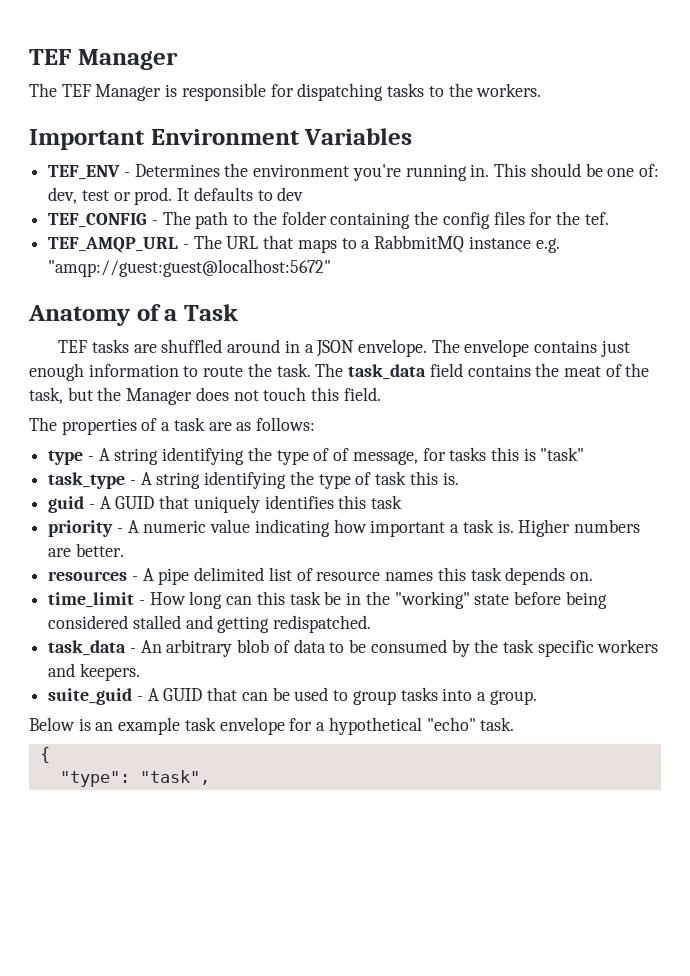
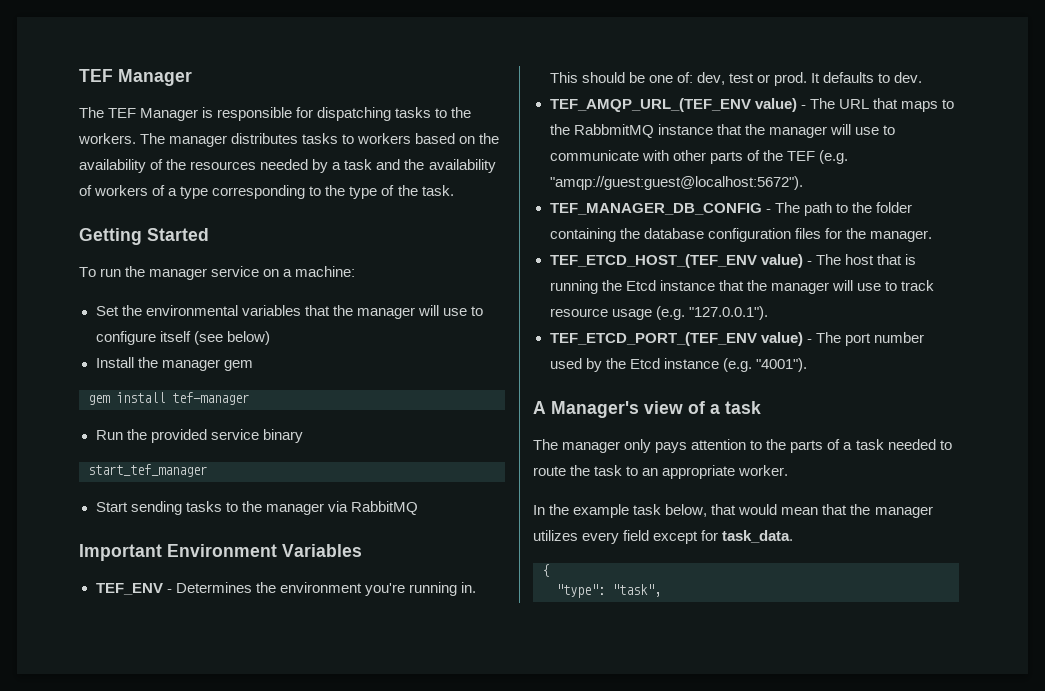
+ The manager distributes tasks to workers based on the availability of the resources needed by a task and the availability of workers of a type corresponding to the type of the task.
+ Getting Started
+ To run the manager service on a machine:
+ Set the environmental variables that the manager will use to configure itself (see below)
+ Install the manager gem
+ gem install tef-manager
+ Run the provided service binary
+ start_tef_manager
+ Start sending tasks to the manager via RabbitMQ
- It defaults to dev
- TEF_CONFIG - The path to the folder containing the config files for the tef.
- TEF_AMQP_URL - The URL that maps to a RabbmitMQ instance e.g. "amqp://guest:guest@localhost:5672"
- Anatomy of a Task
- TEF tasks are shuffled around in a JSON envelope. The envelope contains just enough information to route the task. The task_data field contains the meat of the task, but the Manager does not touch this field.
- The properties of a task are as follows:
- type - A string identifying the type of of message, for tasks this is "task"
- task_type - A string identifying the type of task this is.
- guid - A GUID that uniquely identifies this task
- priority - A numeric value indicating how important a task is. Higher numbers are better.
- resources - A pipe delimited list of resource names this task depends on.
- time_limit - How long can this task be in the "working" state before being considered stalled and getting redispatched.
- task_data - An arbitrary blob of data to be consumed by the task specific workers and keepers.
- suite_guid - A GUID that can be used to group tasks into a group.
- Below is an example task envelope for a hypothetical "echo" task.
+ It defaults to dev.
+ TEF_AMQP_URL_(TEF_ENV value) - The URL that maps to the RabbmitMQ instance that the manager will use to communicate with other parts of the TEF (e.g. "amqp://guest:guest@localhost:5672").
+ TEF_MANAGER_DB_CONFIG - The path to the folder containing the database configuration files for the manager.
+ TEF_ETCD_HOST_(TEF_ENV value) - The host that is running the Etcd instance that the manager will use to track resource usage (e.g. "127.0.0.1").
+ TEF_ETCD_PORT_(TEF_ENV value) - The port number used by the Etcd instance (e.g. "4001").
+ A Manager's view of a task
+ The manager only pays attention to the parts of a task needed to route the task to an appropriate worker.
+ In the example task below, that would mean that the manager utilizes every field except for task_data.

